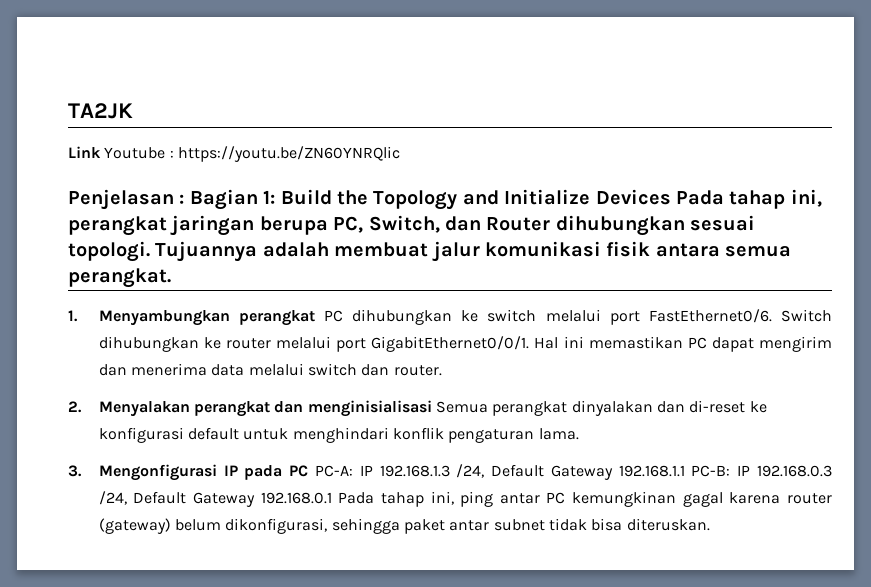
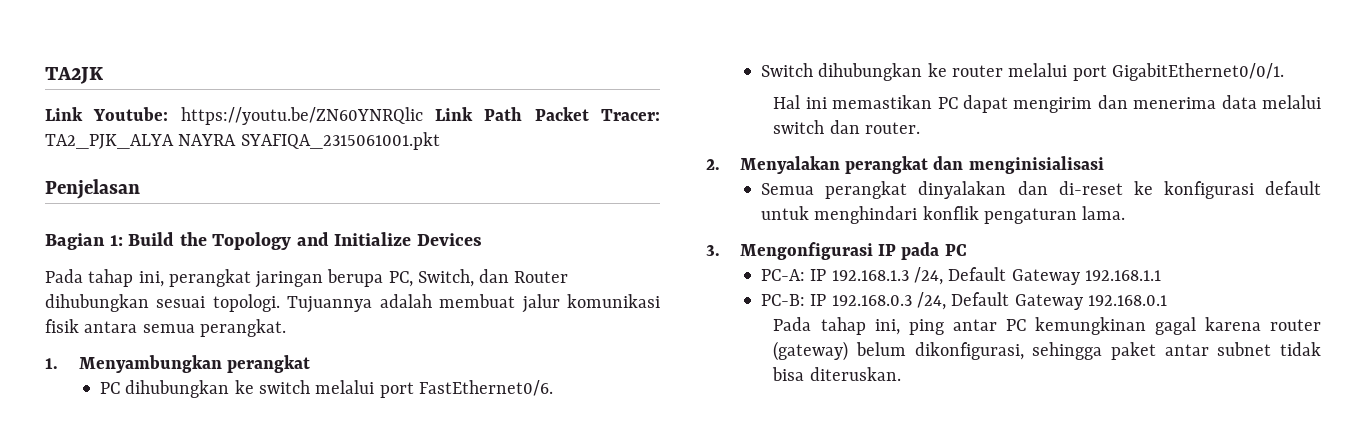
- Link Youtube : https://youtu.be/ZN60YNRQlic
+ Link Youtube: https://youtu.be/ZN60YNRQlic Link Path Packet Tracer: TA2_PJK_ALYA NAYRA SYAFIQA_2315061001.pkt
- Penjelasan : Bagian 1: Build the Topology and Initialize Devices Pada tahap ini, perangkat jaringan berupa PC, Switch, dan Router dihubungkan sesuai topologi.
+ Penjelasan
+ Bagian 1: Build the Topology and Initialize Devices
+ Pada tahap ini, perangkat jaringan berupa PC, Switch, dan Router dihubungkan sesuai topologi.
- 1. Menyambungkan perangkat PC dihubungkan ke switch melalui port FastEthernet0/6. Switch dihubungkan ke router melalui port GigabitEthernet0/0/1. Hal ini memastikan PC dapat mengirim dan menerima data melalui switch dan router.
+ 1. Menyambungkan perangkat
+ PC dihubungkan ke switch melalui port FastEthernet0/6.
+ Switch dihubungkan ke router melalui port GigabitEthernet0/0/1.
+ Hal ini memastikan PC dapat mengirim dan menerima data melalui switch dan router.
- 2. Menyalakan perangkat dan menginisialisasi Semua perangkat dinyalakan dan di-reset ke konfigurasi default untuk menghindari konflik pengaturan lama.
+ 2. Menyalakan perangkat dan menginisialisasi
+ Semua perangkat dinyalakan dan di-reset ke konfigurasi default untuk menghindari konflik pengaturan lama.
- 3. Mengonfigurasi IP pada PC PC-A: IP 192.168.1.3 /24, Default Gateway 192.168.1.1 PC-B: IP 192.168.0.3 /24, Default Gateway 192.168.0.1 Pada tahap ini, ping antar PC kemungkinan gagal karena router (gateway) belum dikonfigurasi, sehingga paket antar subnet tidak bisa diteruskan.
+ 3. Mengonfigurasi IP pada PC
+ PC-A: IP 192.168.1.3 /24, Default Gateway 192.168.1.1
+ PC-B: IP 192.168.0.3 /24, Default Gateway 192.168.0.1
+ Pada tahap ini, ping antar PC kemungkinan gagal karena router (gateway) belum dikonfigurasi, sehingga paket antar subnet tidak bisa diteruskan.

